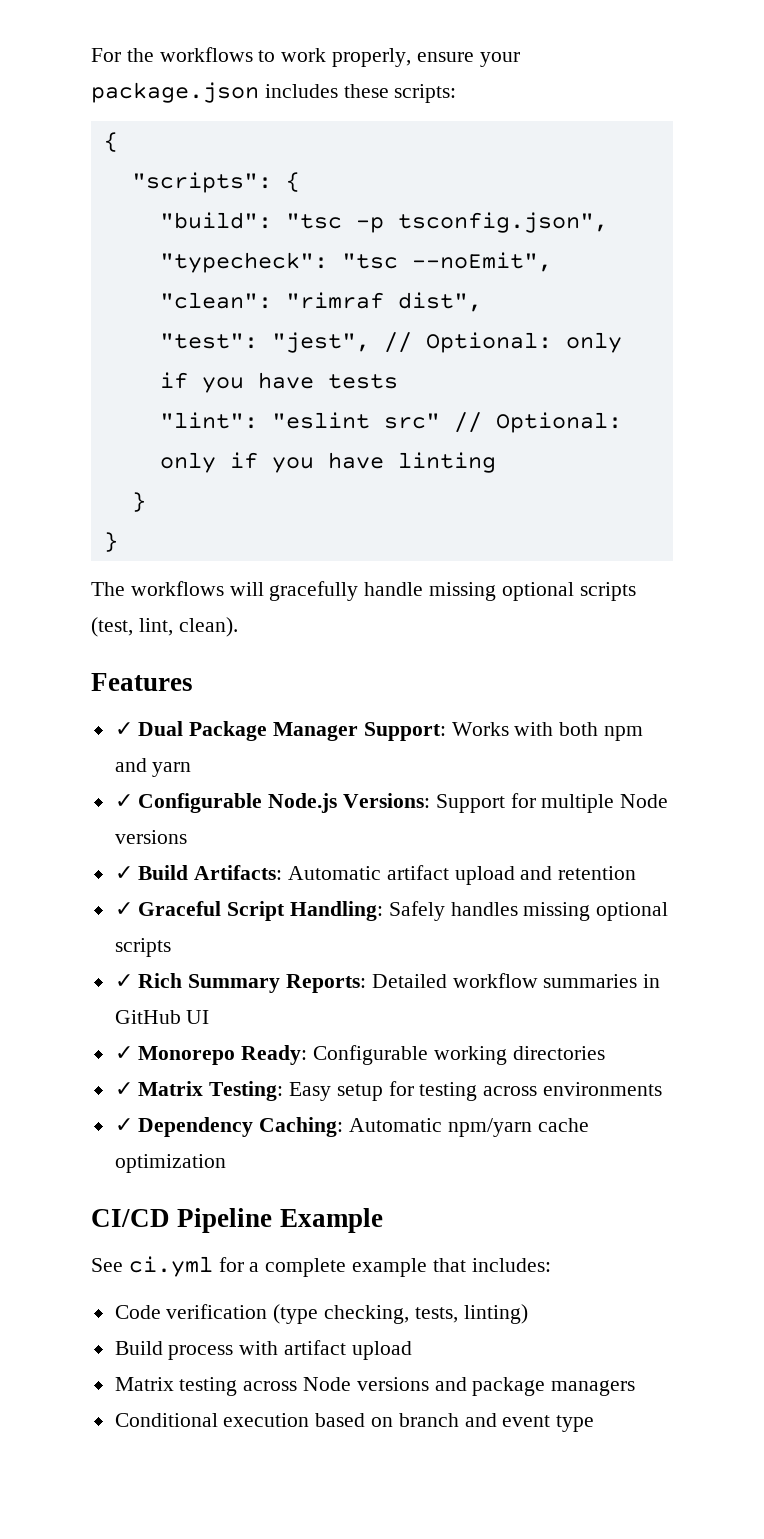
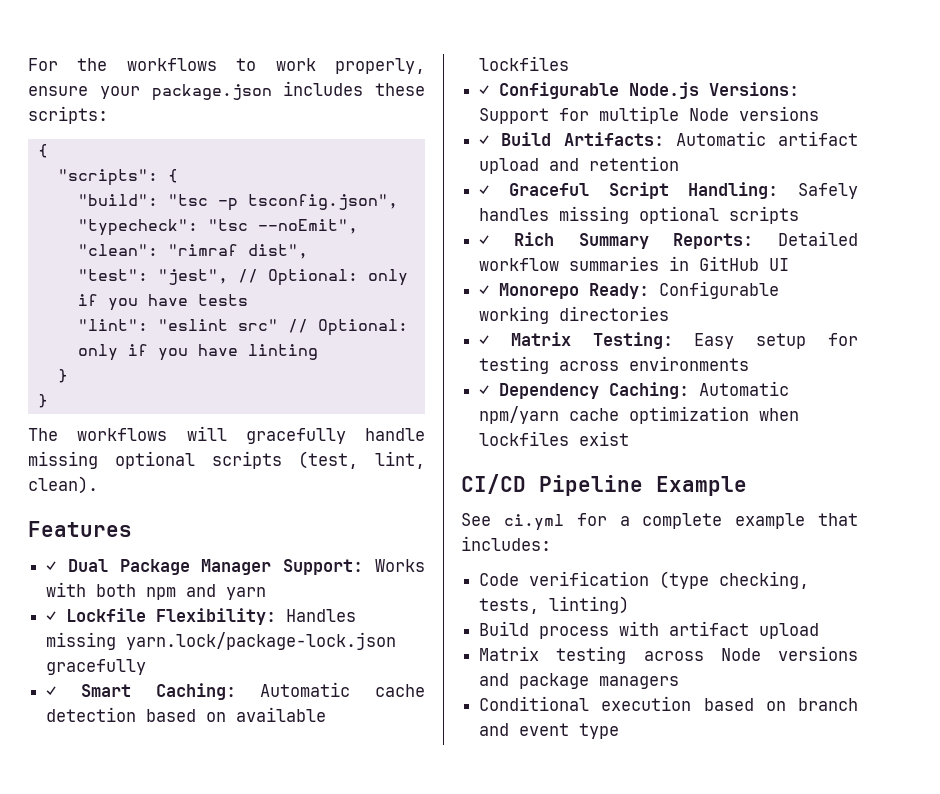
+ ✓ Lockfile Flexibility: Handles missing yarn.lock/package-lock.json gracefully
+ ✓ Smart Caching: Automatic cache detection based on available lockfiles
- ✓ Dependency Caching: Automatic npm/yarn cache optimization
+ ✓ Dependency Caching: Automatic npm/yarn cache optimization when lockfiles exist

